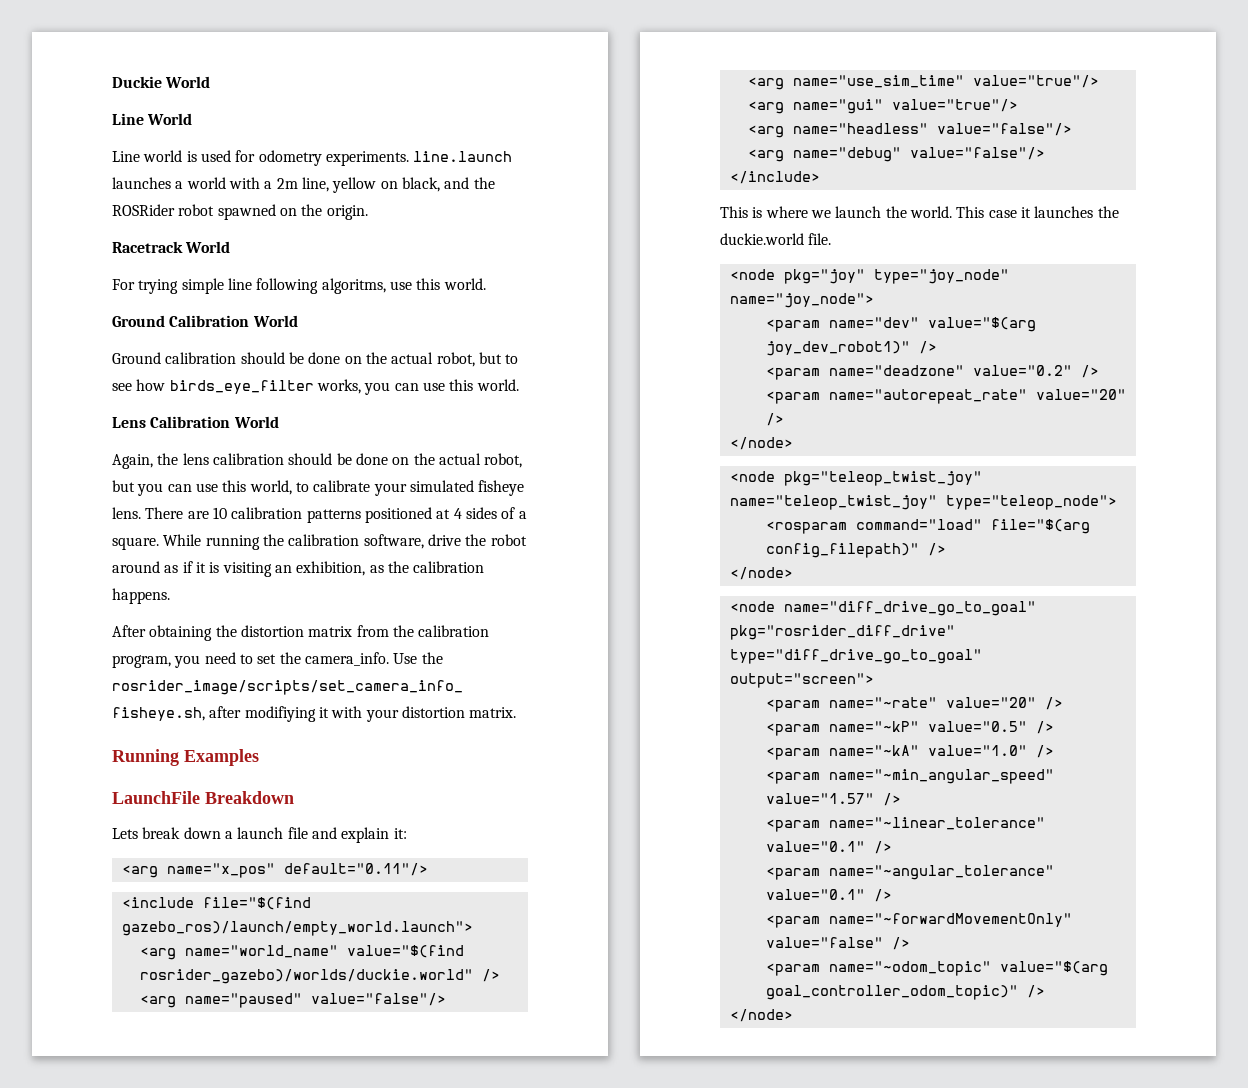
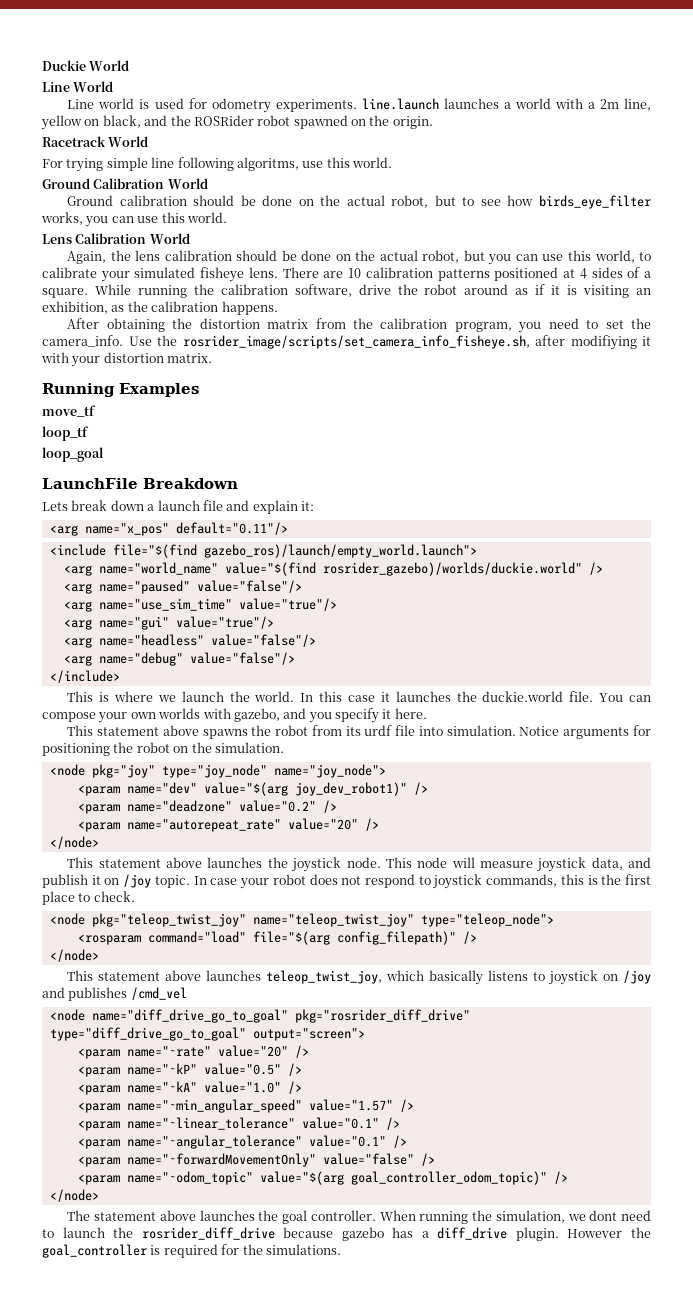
+ move_tf
+ loop_tf
+ loop_goal
- This case it launches the duckie.world file.
+ In this case it launches the duckie.world file. You can compose your own worlds with gazebo, and you specify it here.
+ This statement above spawns the robot from its urdf file into simulation. Notice arguments for positioning the robot on the simulation.
+ This statement above launches the joystick node. This node will measure joystick data, and publish it on /joy topic. In case your robot does not respond to joystick commands, this is the first place to check.
+ This statement above launches teleop_twist_joy, which basically listens to joystick on /joy and publishes /cmd_vel
+ The statement above launches the goal controller. When running the simulation, we dont need to launch the rosrider_diff_drive because gazebo has a diff_drive plugin. However the goal_controller is required for the simulations.

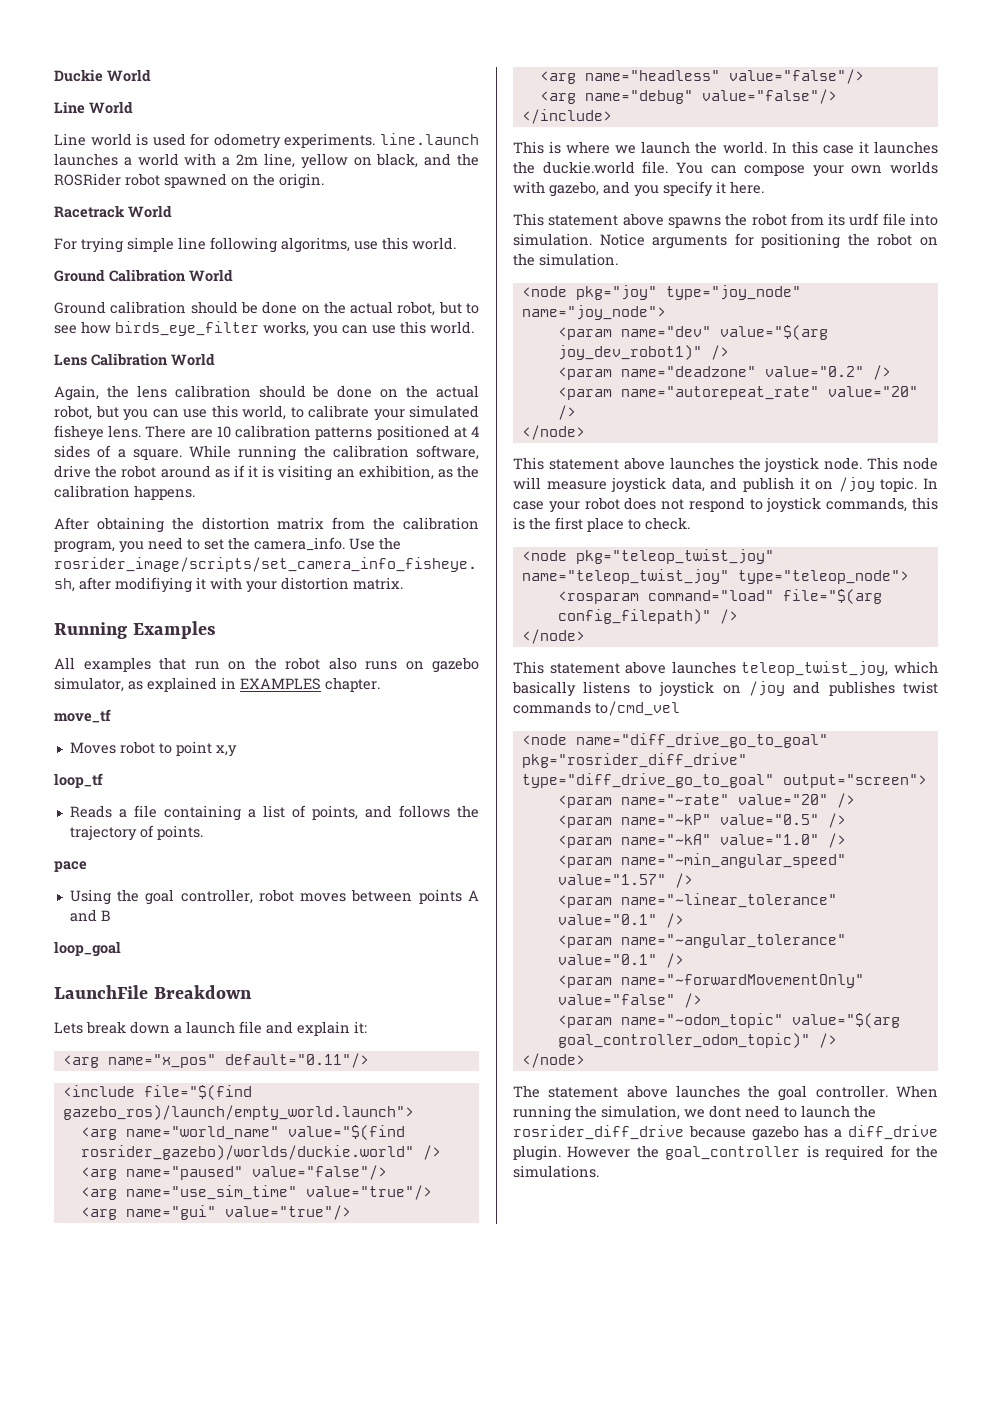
+ All examples that run on the robot also runs on gazebo simulator, as explained in EXAMPLES chapter.
  move_tf
+ Moves robot to point x,y
  loop_tf
+ Reads a file containing a list of points, and follows the trajectory of points.
+ pace
+ Using the goal controller, robot moves between points A and B
- This statement above launches teleop_twist_joy, which basically listens to joystick on /joy and publishes /cmd_vel
+ This statement above launches teleop_twist_joy, which basically listens to joystick on /joy and publishes twist commands to/cmd_vel

